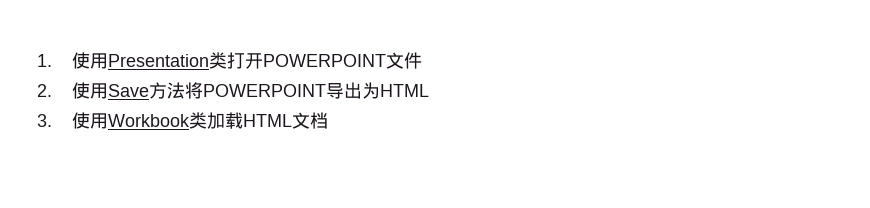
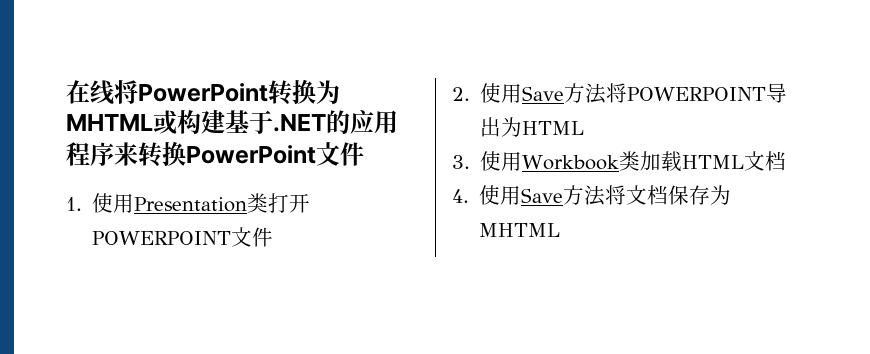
+ 在线将PowerPoint转换为MHTML或构建基于.NET的应用程序来转换PowerPoint文件
+ 4.使用Save方法将文档保存为MHTML

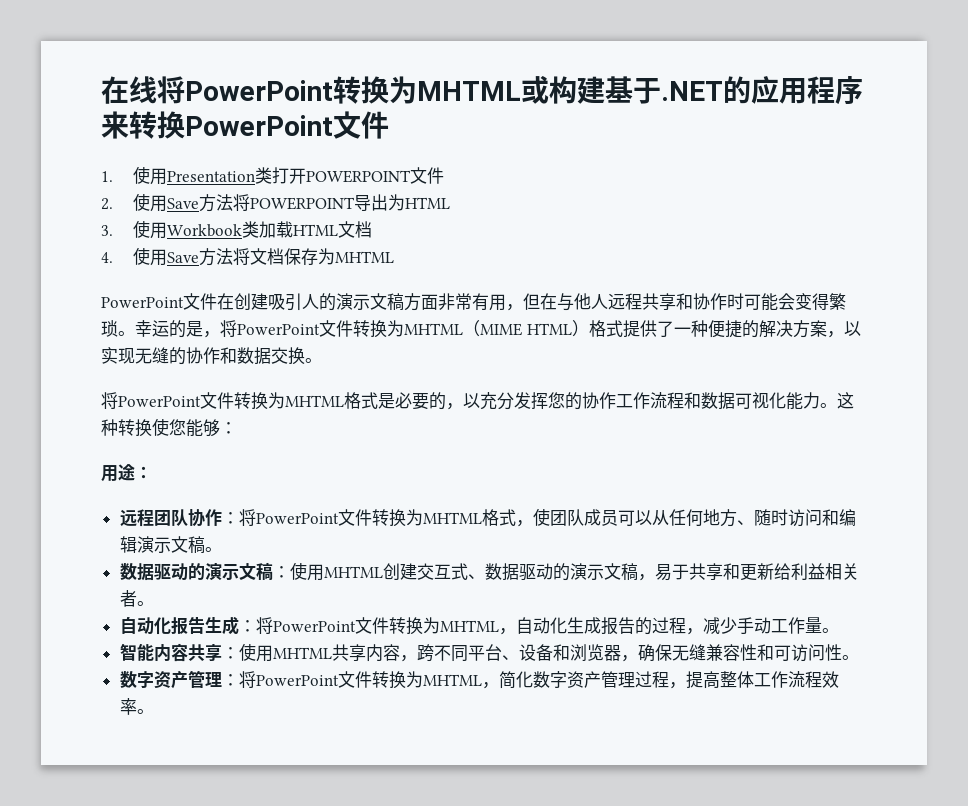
+ PowerPoint文件在创建吸引人的演示文稿方面非常有用，但在与他人远程共享和协作时可能会变得繁琐。幸运的是，将PowerPoint文件转换为MHTML（MIME HTML）格式提供了一种便捷的解决方案，以实现无缝的协作和数据交换。
+ 将PowerPoint文件转换为MHTML格式是必要的，以充分发挥您的协作工作流程和数据可视化能力。这种转换使您能够：
+ 用途：
+ 远程团队协作：将PowerPoint文件转换为MHTML格式，使团队成员可以从任何地方、随时访问和编辑演示文稿。
+ 数据驱动的演示文稿：使用MHTML创建交互式、数据驱动的演示文稿，易于共享和更新给利益相关者。
+ 自动化报告生成：将PowerPoint文件转换为MHTML，自动化生成报告的过程，减少手动工作量。
+ 智能内容共享：使用MHTML共享内容，跨不同平台、设备和浏览器，确保无缝兼容性和可访问性。
+ 数字资产管理：将PowerPoint文件转换为MHTML，简化数字资产管理过程，提高整体工作流程效率。

